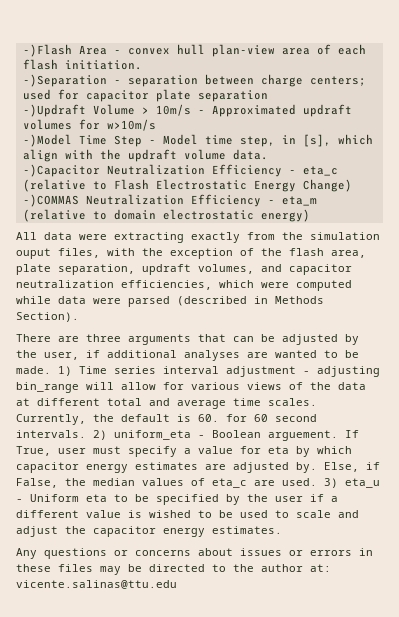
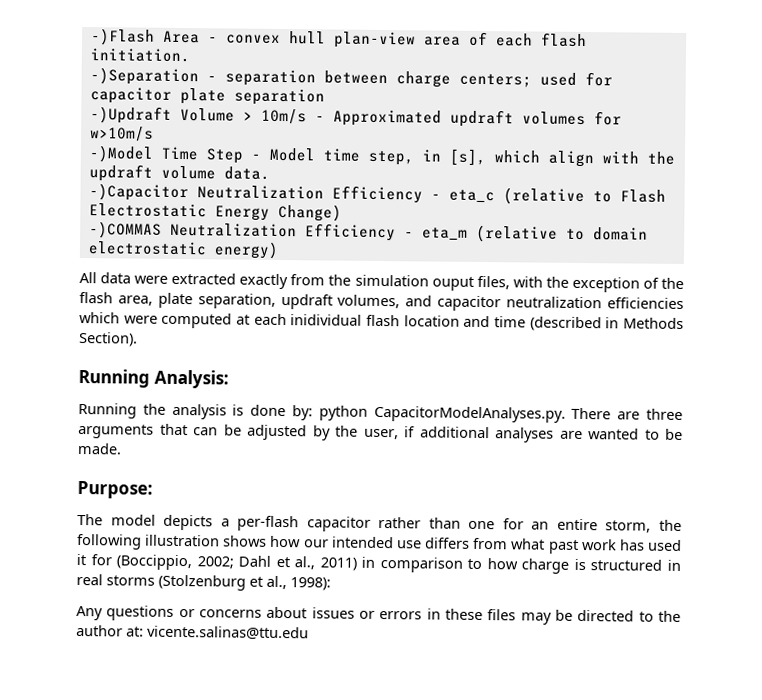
- All data were extracting exactly from the simulation ouput files, with the exception of the flash area, plate separation, updraft volumes, and capacitor neutralization efficiencies, which were computed while data were parsed (described in Methods Section).
- There are three arguments that can be adjusted by the user, if additional analyses are wanted to be made. 1) Time series interval adjustment - adjusting bin_range will allow for various views of the data at different total and average time scales. Currently, the default is 60. for 60 second intervals. 2) uniform_eta - Boolean arguement. If True, user must specify a value for eta by which capacitor energy estimates are adjusted by. Else, if False, the median values of eta_c are used. 3) eta_u - Uniform eta to be specified by the user if a different value is wished to be used to scale and adjust the capacitor energy estimates.
+ All data were extracted exactly from the simulation ouput files, with the exception of the flash area, plate separation, updraft volumes, and capacitor neutralization efficiencies which were computed at each inidividual flash location and time (described in Methods Section).
+ Running Analysis:
+ Running the analysis is done by: python CapacitorModelAnalyses.py. There are three arguments that can be adjusted by the user, if additional analyses are wanted to be made.
+ Purpose:
+ The model depicts a per-flash capacitor rather than one for an entire storm, the following illustration shows how our intended use differs from what past work has used it for (Boccippio, 2002; Dahl et al., 2011) in comparison to how charge is structured in real storms (Stolzenburg et al., 1998):

